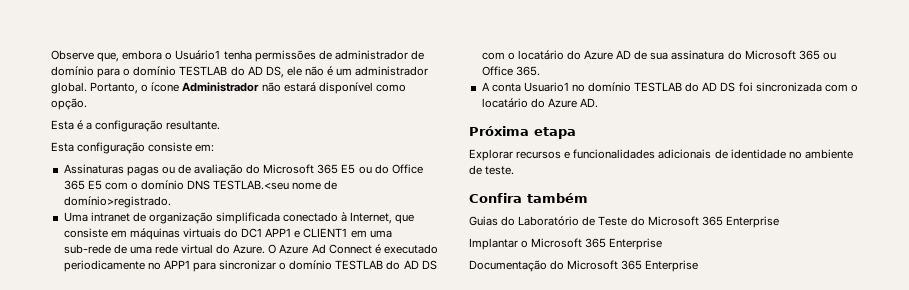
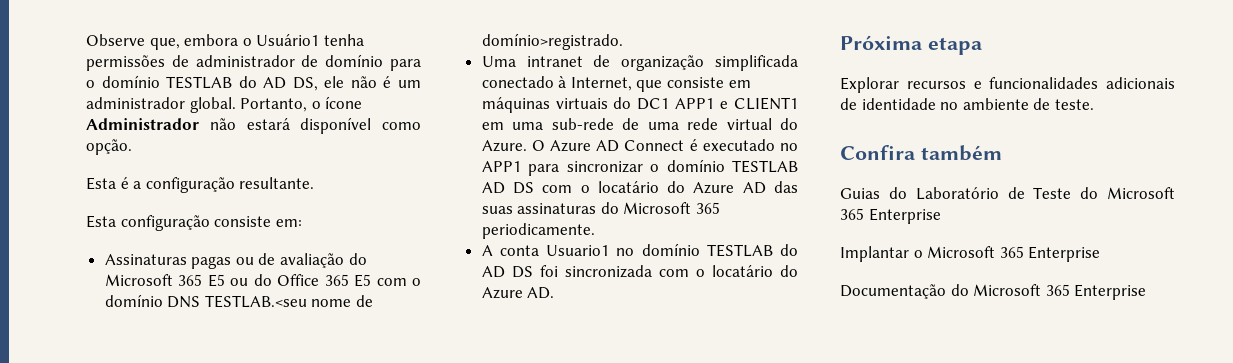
- O Azure Ad Connect é executado periodicamente no APP1 para sincronizar o domínio TESTLAB do AD DS com o locatário do Azure AD de sua assinatura do Microsoft 365 ou Office 365.
+ O Azure AD Connect é executado no APP1 para sincronizar o domínio TESTLAB AD DS com o locatário do Azure AD das suas assinaturas do Microsoft 365 periodicamente.

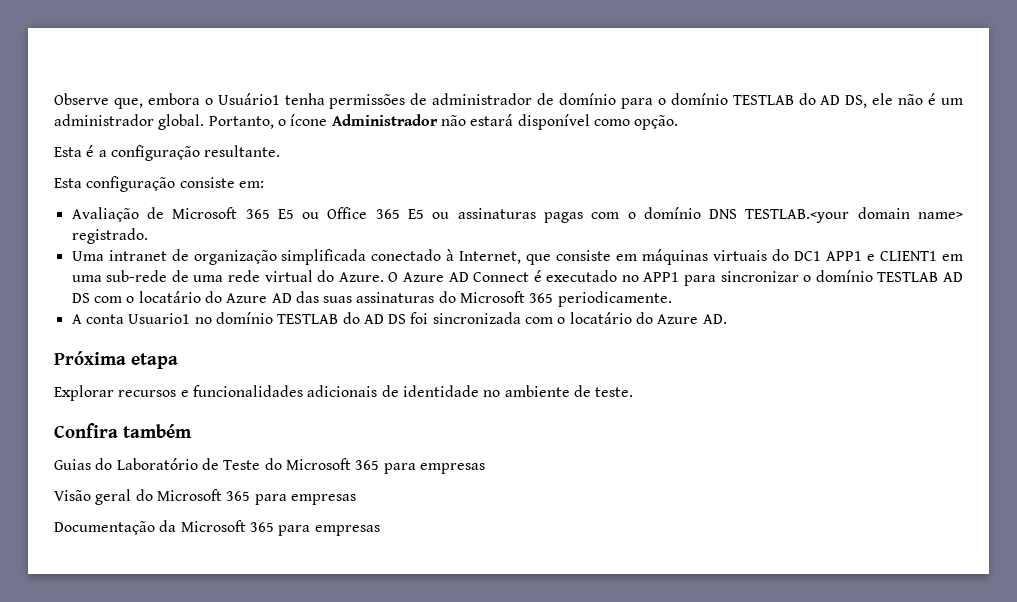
- Assinaturas pagas ou de avaliação do Microsoft 365 E5 ou do Office 365 E5 com o domínio DNS TESTLAB.<seu nome de domínio>registrado.
+ Avaliação de Microsoft 365 E5 ou Office 365 E5 ou assinaturas pagas com o domínio DNS TESTLAB.<your domain name> registrado.
- Guias do Laboratório de Teste do Microsoft 365 Enterprise
- Implantar o Microsoft 365 Enterprise
- Documentação do Microsoft 365 Enterprise
+ Guias do Laboratório de Teste do Microsoft 365 para empresas
+ Visão geral do Microsoft 365 para empresas
+ Documentação da Microsoft 365 para empresas

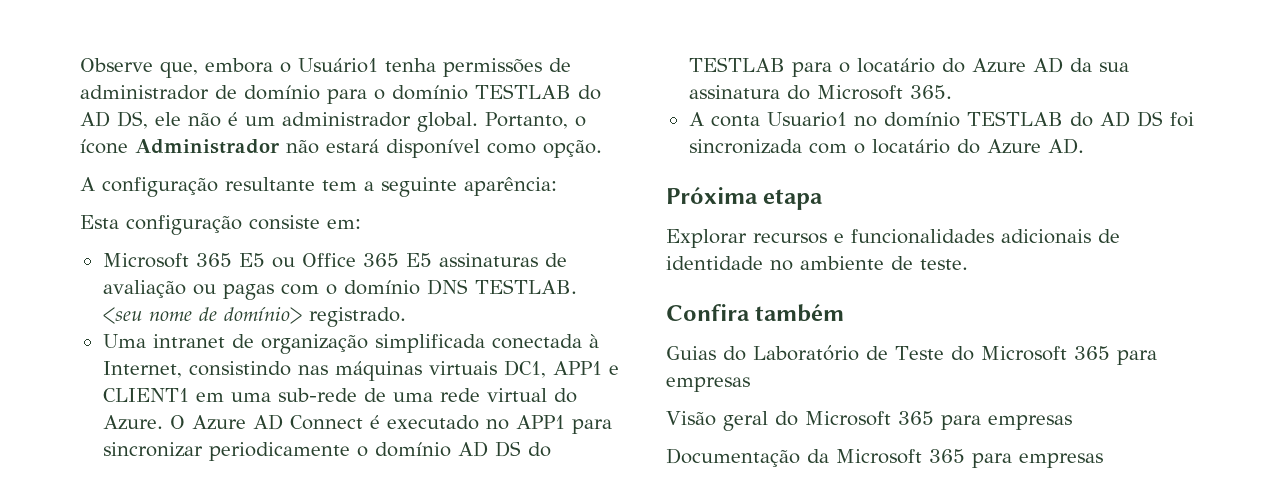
- Esta é a configuração resultante.
+ A configuração resultante tem a seguinte aparência:
- Avaliação de Microsoft 365 E5 ou Office 365 E5 ou assinaturas pagas com o domínio DNS TESTLAB.<your domain name> registrado.
+ Microsoft 365 E5 ou Office 365 E5 assinaturas de avaliação ou pagas com o domínio DNS TESTLAB. <seu nome de domínio> registrado.
- Uma intranet de organização simplificada conectado à Internet, que consiste em máquinas virtuais do DC1 APP1 e CLIENT1 em uma sub-rede de uma rede virtual do Azure.
+ Uma intranet de organização simplificada conectada à Internet, consistindo nas máquinas virtuais DC1, APP1 e CLIENT1 em uma sub-rede de uma rede virtual do Azure.
- O Azure AD Connect é executado no APP1 para sincronizar o domínio TESTLAB AD DS com o locatário do Azure AD das suas assinaturas do Microsoft 365 periodicamente.
+ O Azure AD Connect é executado no APP1 para sincronizar periodicamente o domínio AD DS do TESTLAB para o locatário do Azure AD da sua assinatura do Microsoft 365.

